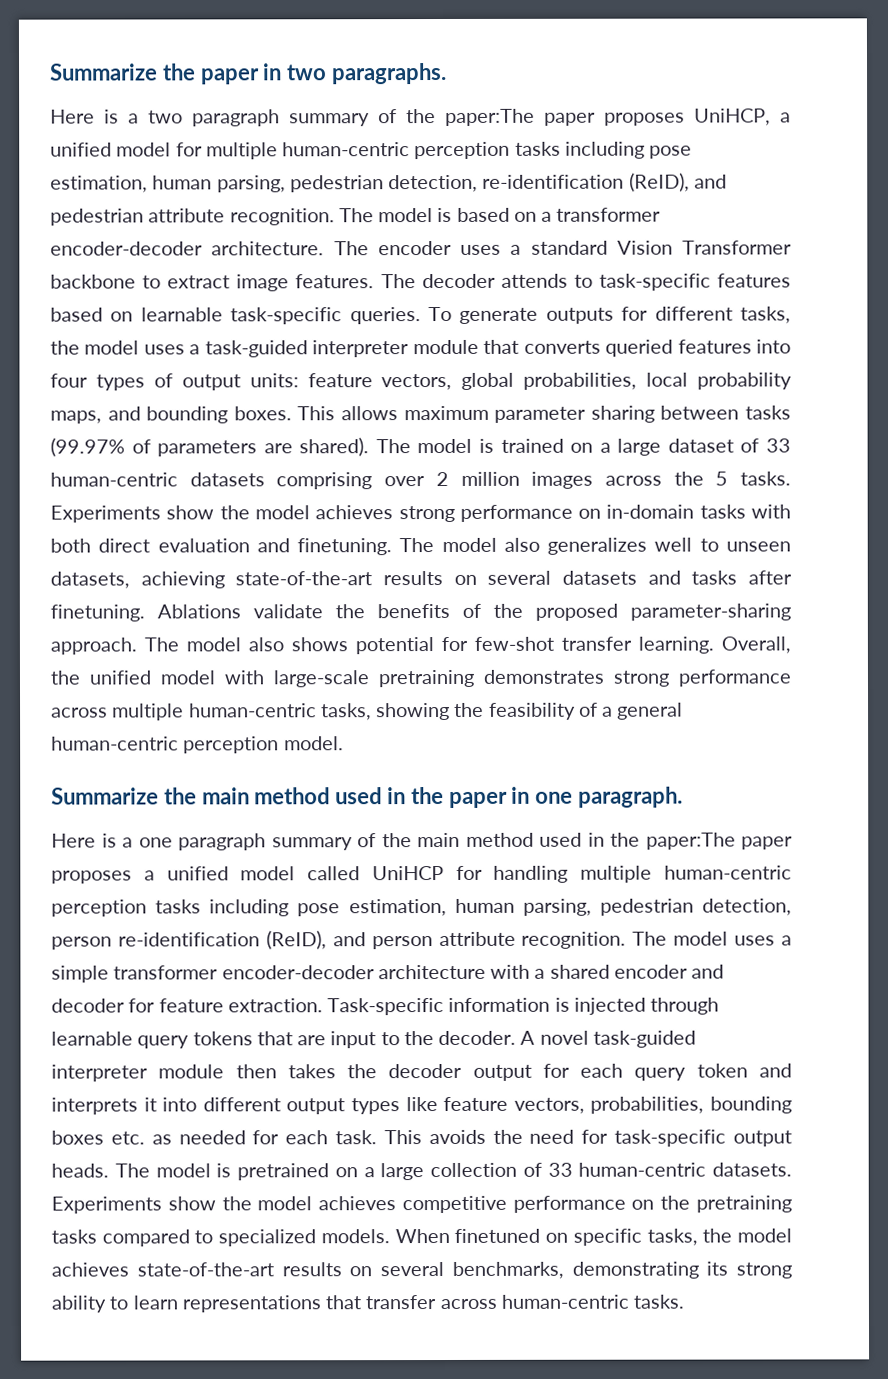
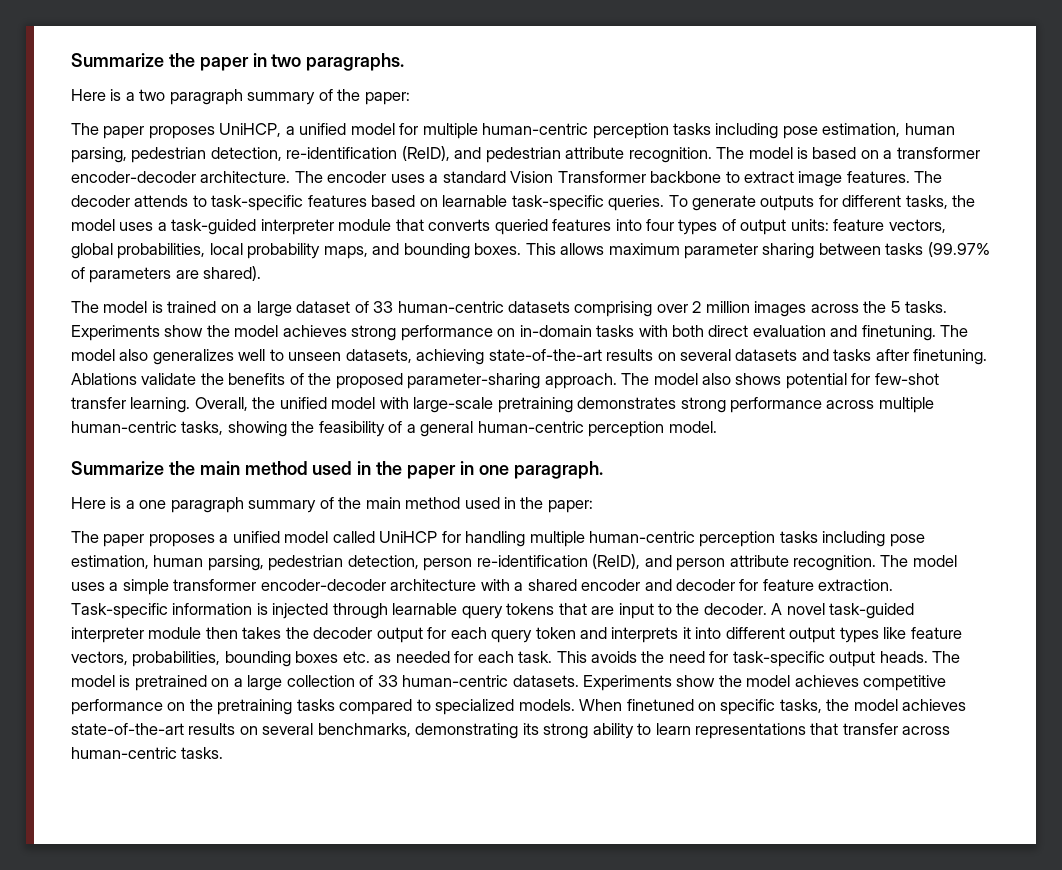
- Here is a two paragraph summary of the paper:The paper proposes UniHCP, a unified model for multiple human-centric perception tasks including pose estimation, human parsing, pedestrian detection, re-identification (ReID), and pedestrian attribute recognition.
+ Here is a two paragraph summary of the paper:
+ The paper proposes UniHCP, a unified model for multiple human-centric perception tasks including pose estimation, human parsing, pedestrian detection, re-identification (ReID), and pedestrian attribute recognition.
- This allows maximum parameter sharing between tasks (99.97% of parameters are shared). The model is trained on a large dataset of 33 human-centric datasets comprising over 2 million images across the 5 tasks.
+ This allows maximum parameter sharing between tasks (99.97% of parameters are shared).
+ The model is trained on a large dataset of 33 human-centric datasets comprising over 2 million images across the 5 tasks.
- Here is a one paragraph summary of the main method used in the paper:The paper proposes a unified model called UniHCP for handling multiple human-centric perception tasks including pose estimation, human parsing, pedestrian detection, person re-identification (ReID), and person attribute recognition.
+ Here is a one paragraph summary of the main method used in the paper:
+ The paper proposes a unified model called UniHCP for handling multiple human-centric perception tasks including pose estimation, human parsing, pedestrian detection, person re-identification (ReID), and person attribute recognition.

